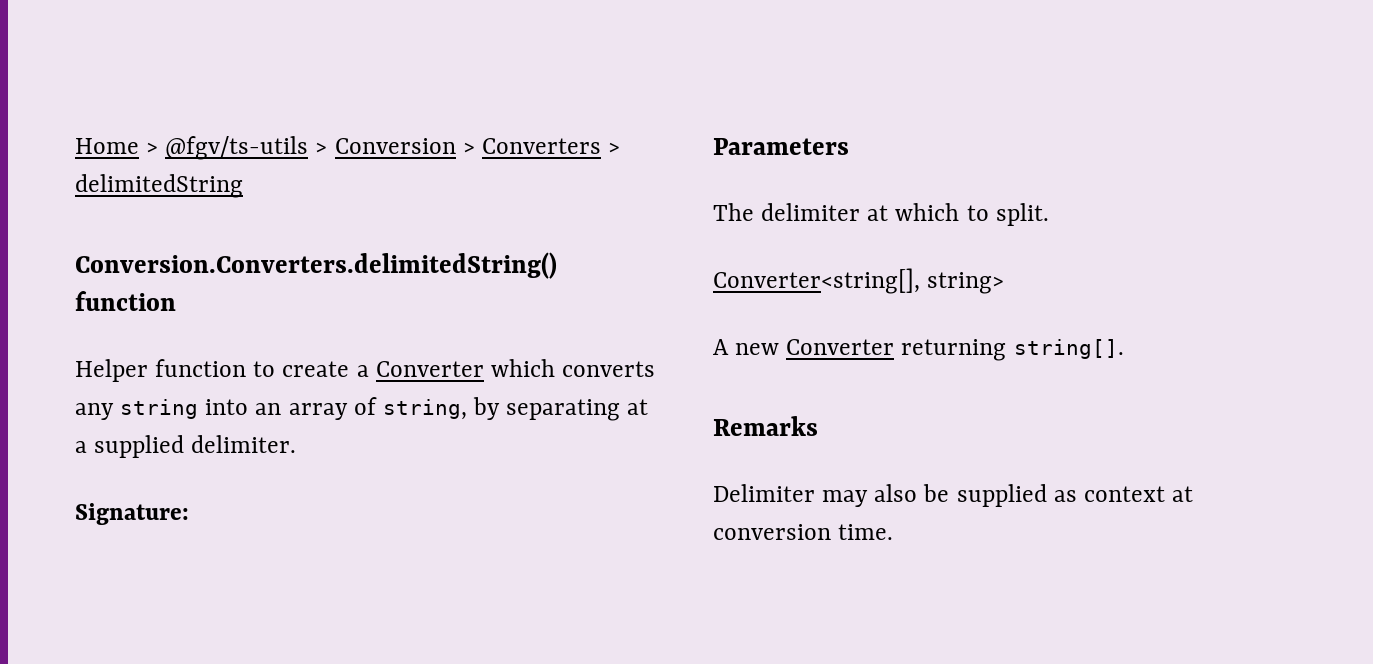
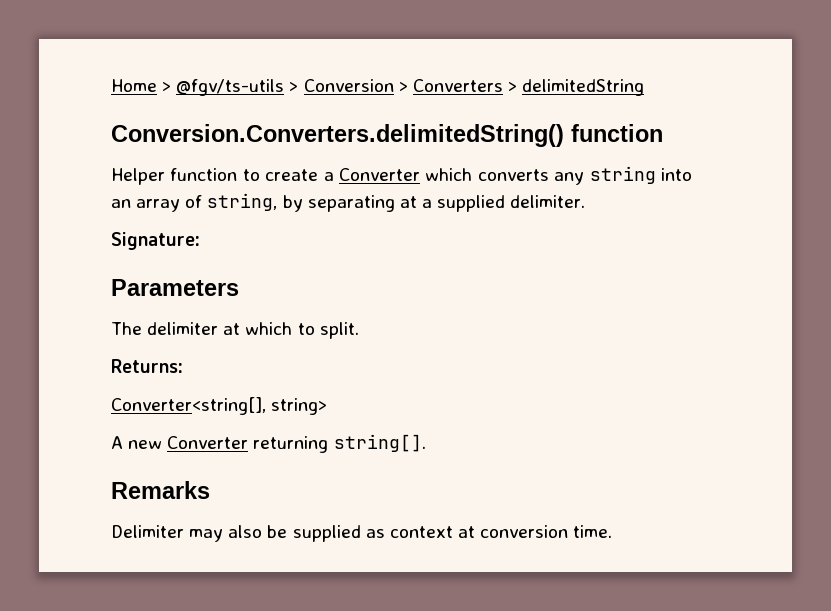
+ Returns:

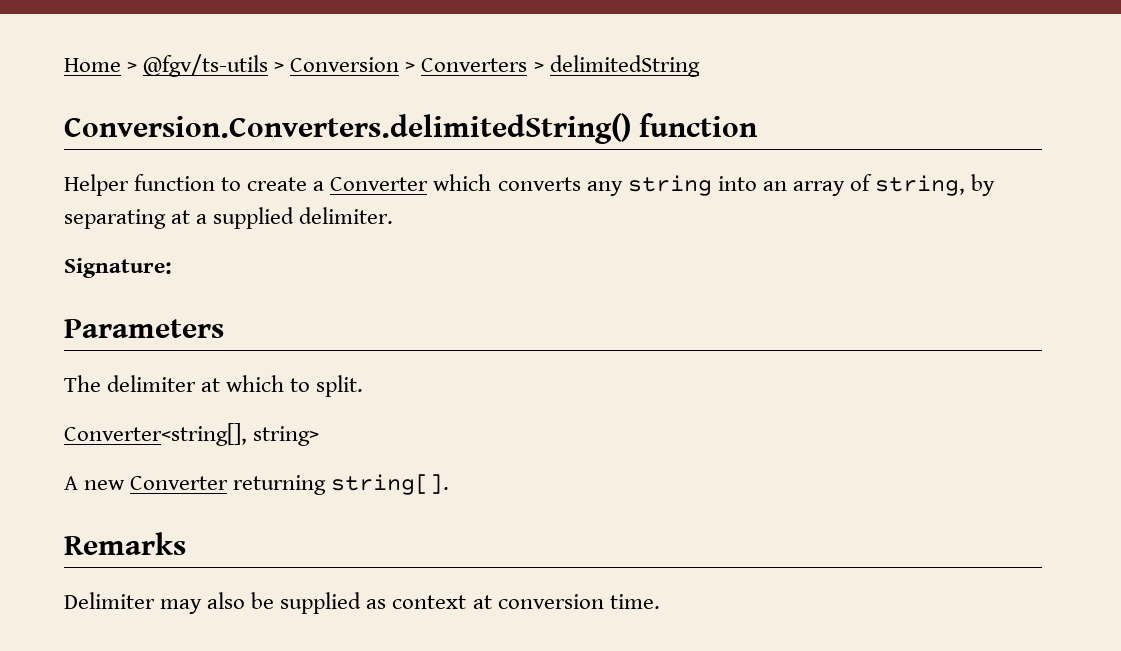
- Returns:

